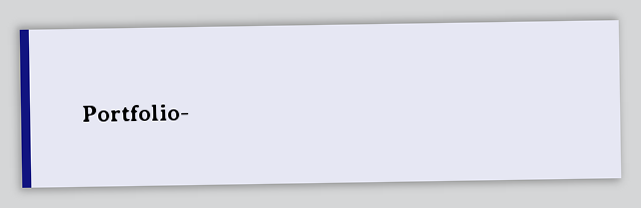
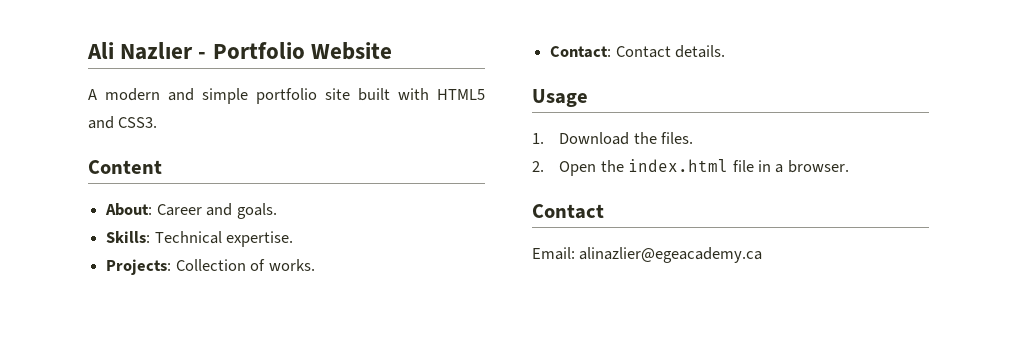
- Portfolio-
+ Ali Nazlıer - Portfolio Website
+ A modern and simple portfolio site built with HTML5 and CSS3.
+ Content
+ About: Career and goals.
+ Skills: Technical expertise.
+ Projects: Collection of works.
+ Contact: Contact details.
+ Usage
+ 1. Download the files.
+ 2. Open the index.html file in a browser.
+ Contact
+ Email: alinazlier@egeacademy.ca

